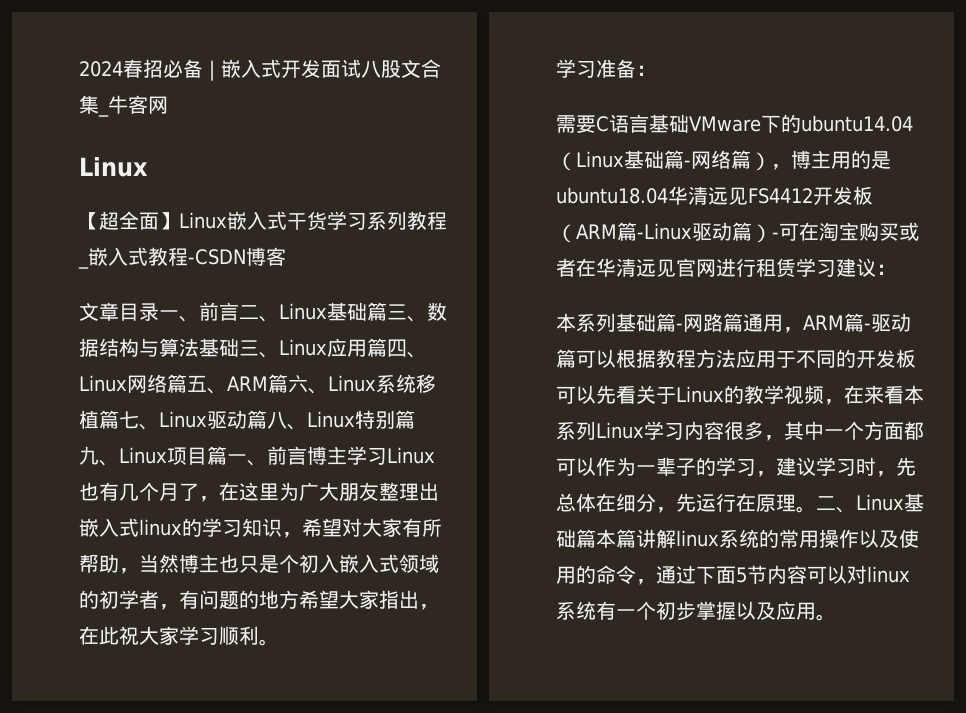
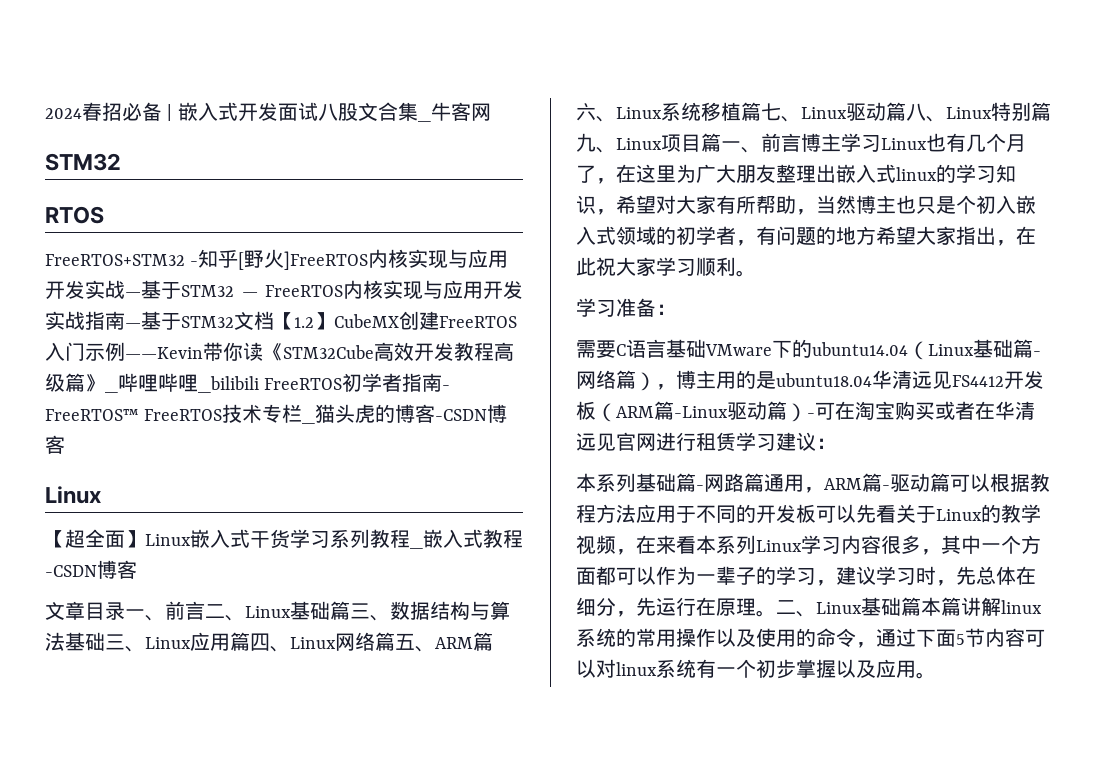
  2024春招必备 | 嵌入式开发面试八股文合集_牛客网
+ STM32
+ RTOS
+ FreeRTOS+STM32 -知乎[野火]FreeRTOS内核实现与应用开发实战—基于STM32 — FreeRTOS内核实现与应用开发实战指南—基于STM32文档【1.2】CubeMX创建FreeRTOS入门示例——Kevin带你读《STM32Cube高效开发教程高级篇》_哔哩哔哩_bilibili FreeRTOS初学者指南- FreeRTOS™ FreeRTOS技术专栏_猫头虎的博客-CSDN博客

